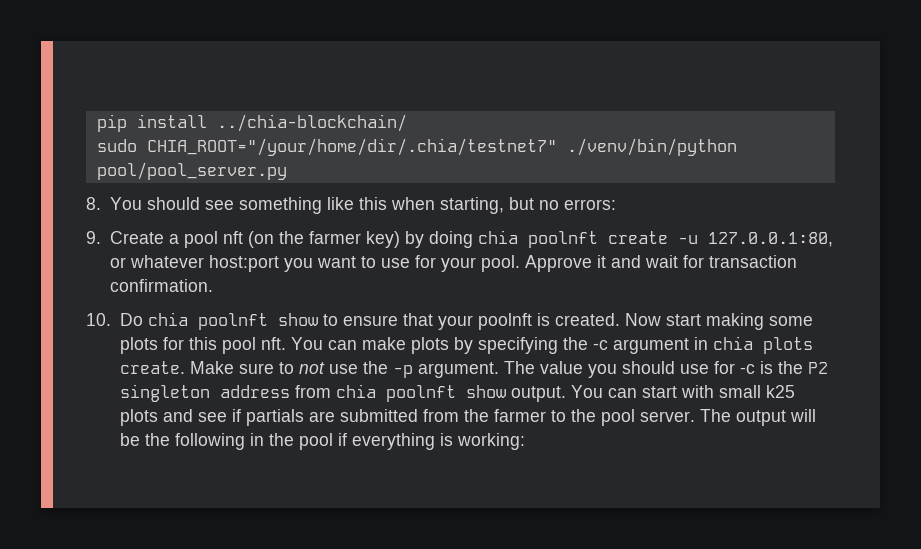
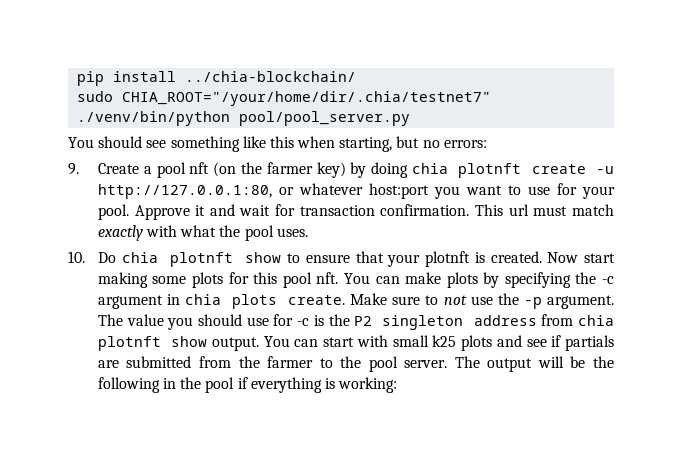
- 8. You should see something like this when starting, but no errors:
+ You should see something like this when starting, but no errors:
- 9. Create a pool nft (on the farmer key) by doing chia poolnft create -u 127.0.0.1:80, or whatever host:port you want to use for your pool.
+ 9. Create a pool nft (on the farmer key) by doing chia plotnft create -u http://127.0.0.1:80, or whatever host:port you want to use for your pool.
+ This url must match exactly with what the pool uses.
- 10. Do chia poolnft show to ensure that your poolnft is created.
+ 10. Do chia plotnft show to ensure that your plotnft is created.
- The value you should use for -c is the P2 singleton address from chia poolnft show output.
+ The value you should use for -c is the P2 singleton address from chia plotnft show output.

